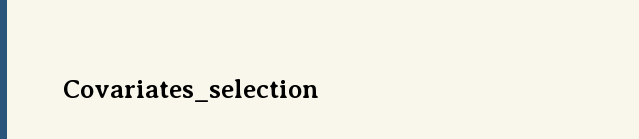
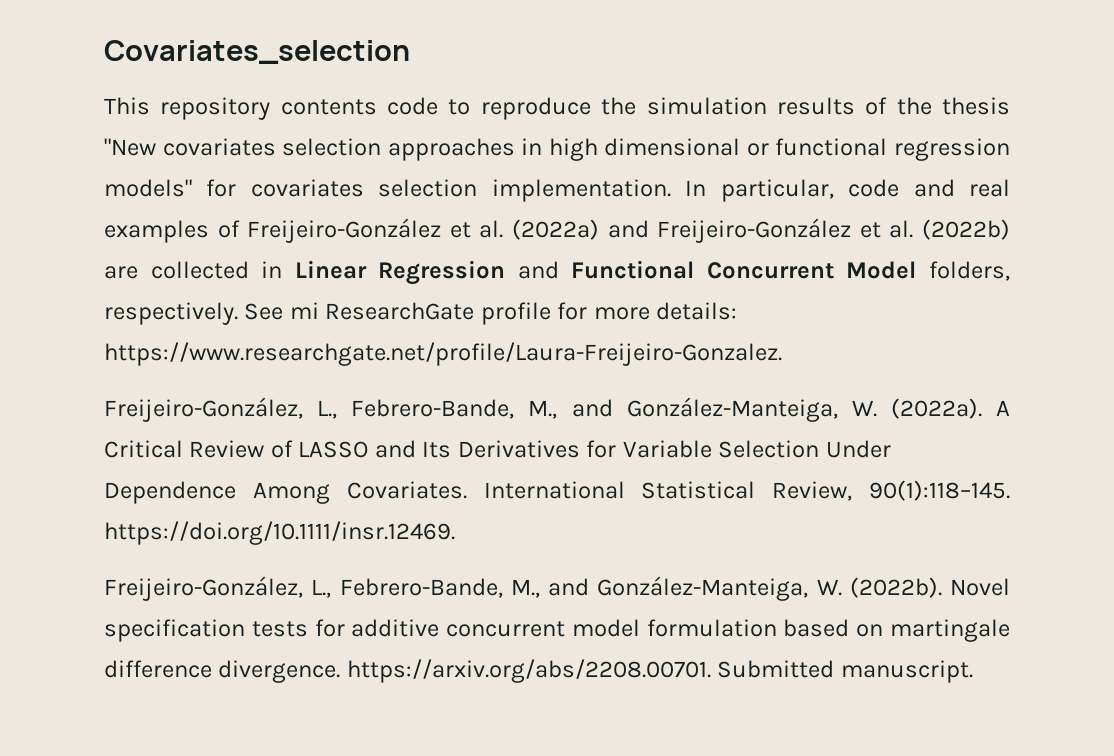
+ This repository contents code to reproduce the simulation results of the thesis "New covariates selection approaches in high dimensional or functional regression models" for covariates selection implementation. In particular, code and real examples of Freijeiro-González et al. (2022a) and Freijeiro-González et al. (2022b) are collected in Linear Regression and Functional Concurrent Model folders, respectively. See mi ResearchGate profile for more details: https://www.researchgate.net/profile/Laura-Freijeiro-Gonzalez.
+ Freijeiro-González, L., Febrero-Bande, M., and González-Manteiga, W. (2022a). A Critical Review of LASSO and Its Derivatives for Variable Selection Under Dependence Among Covariates. International Statistical Review, 90(1):118–145. https://doi.org/10.1111/insr.12469.
+ Freijeiro-González, L., Febrero-Bande, M., and González-Manteiga, W. (2022b). Novel specification tests for additive concurrent model formulation based on martingale difference divergence. https://arxiv.org/abs/2208.00701. Submitted manuscript.

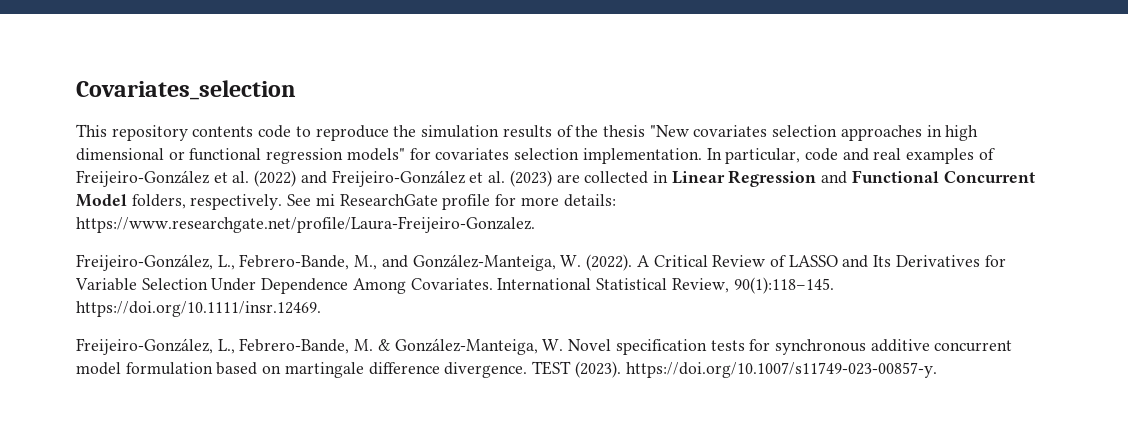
- In particular, code and real examples of Freijeiro-González et al. (2022a) and Freijeiro-González et al. (2022b) are collected in Linear Regression and Functional Concurrent Model folders, respectively.
+ In particular, code and real examples of Freijeiro-González et al. (2022) and Freijeiro-González et al. (2023) are collected in Linear Regression and Functional Concurrent Model folders, respectively.
- Freijeiro-González, L., Febrero-Bande, M., and González-Manteiga, W. (2022a).
+ Freijeiro-González, L., Febrero-Bande, M., and González-Manteiga, W. (2022).
- Freijeiro-González, L., Febrero-Bande, M., and González-Manteiga, W. (2022b). Novel specification tests for additive concurrent model formulation based on martingale difference divergence. https://arxiv.org/abs/2208.00701. Submitted manuscript.
+ Freijeiro-González, L., Febrero-Bande, M. & González-Manteiga, W. Novel specification tests for synchronous additive concurrent model formulation based on martingale difference divergence. TEST (2023). https://doi.org/10.1007/s11749-023-00857-y.

